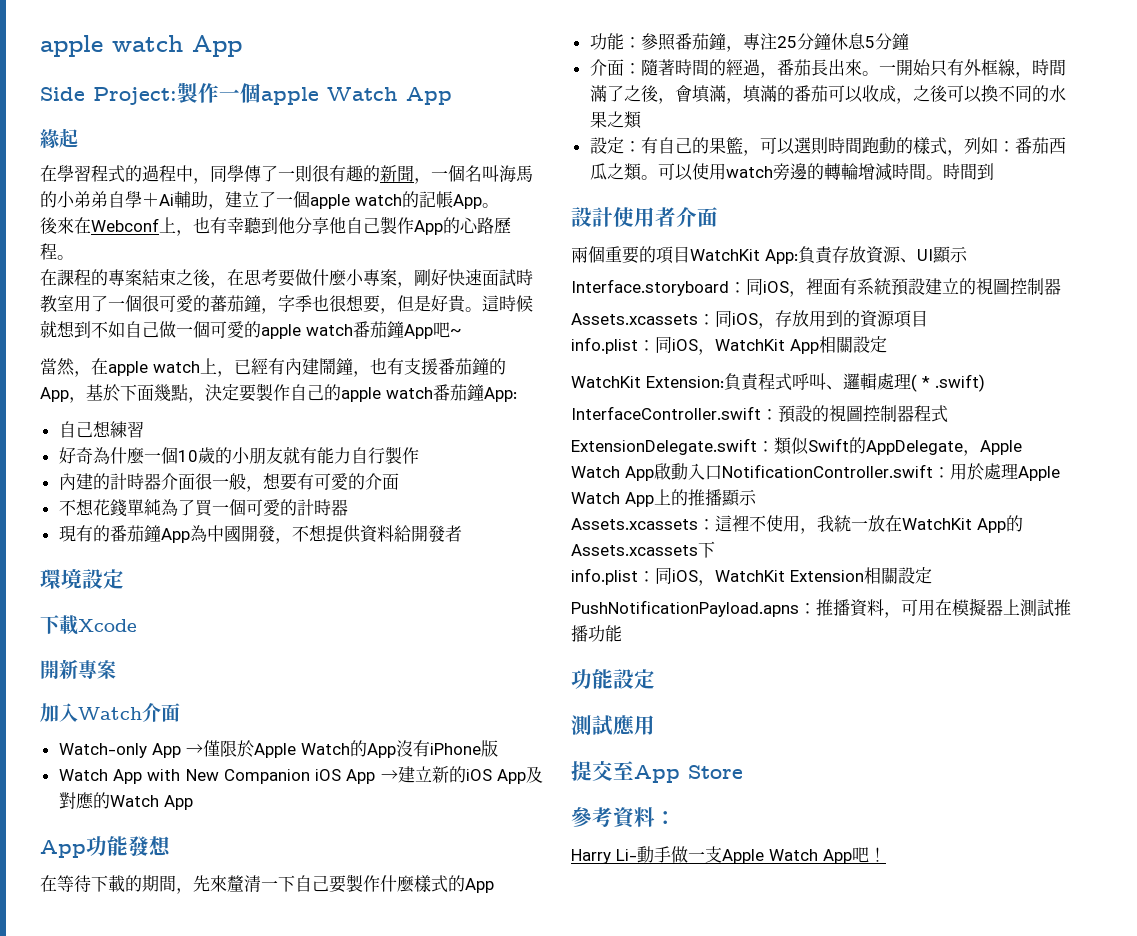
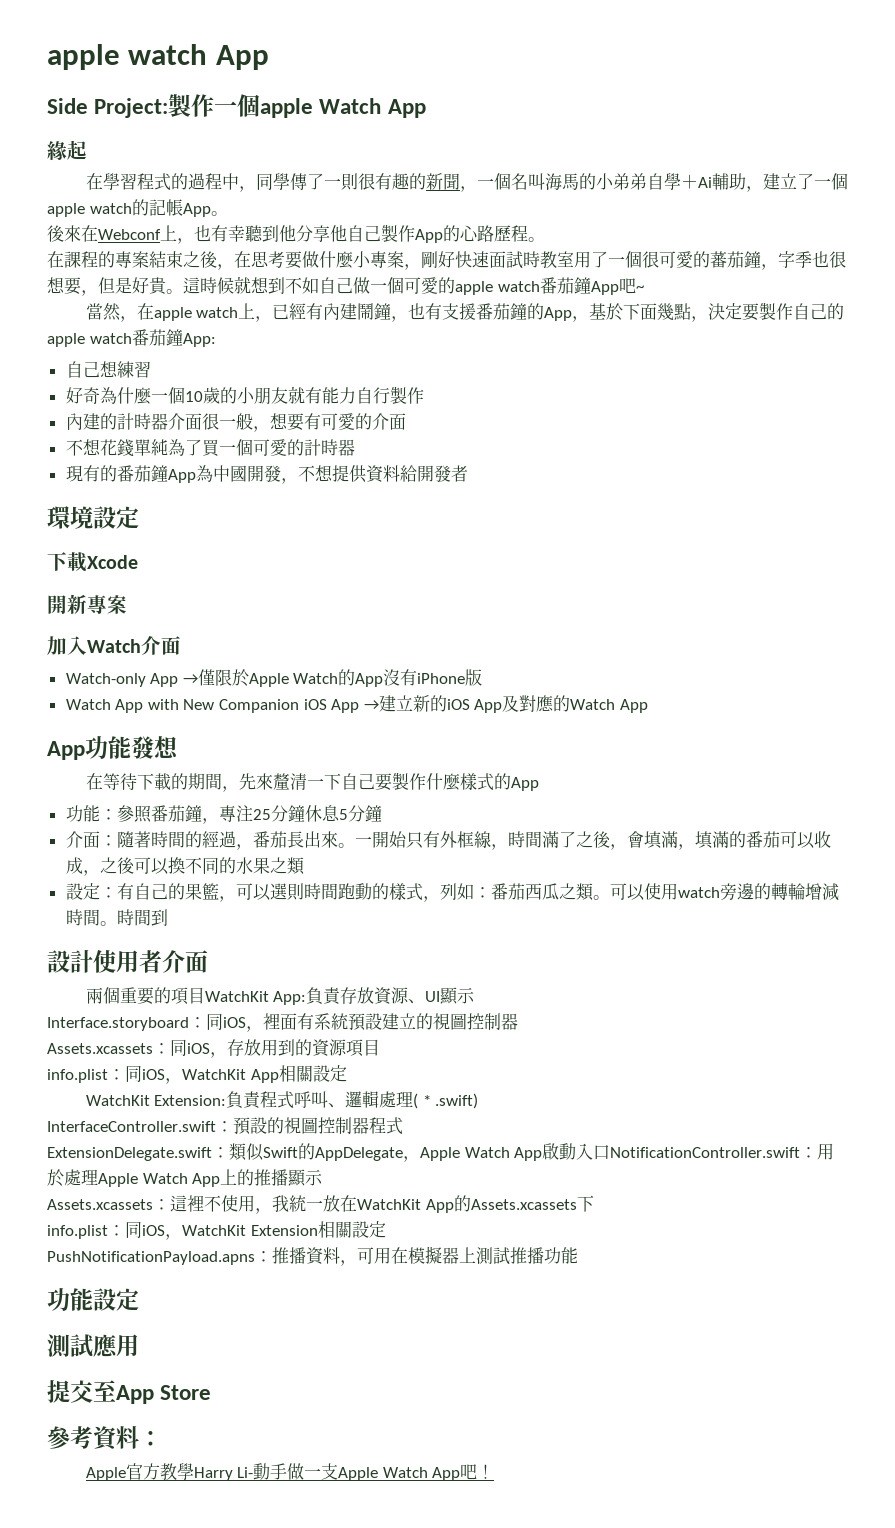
- Harry Li-動手做一支Apple Watch App吧！
+ Apple官方教學Harry Li-動手做一支Apple Watch App吧！

